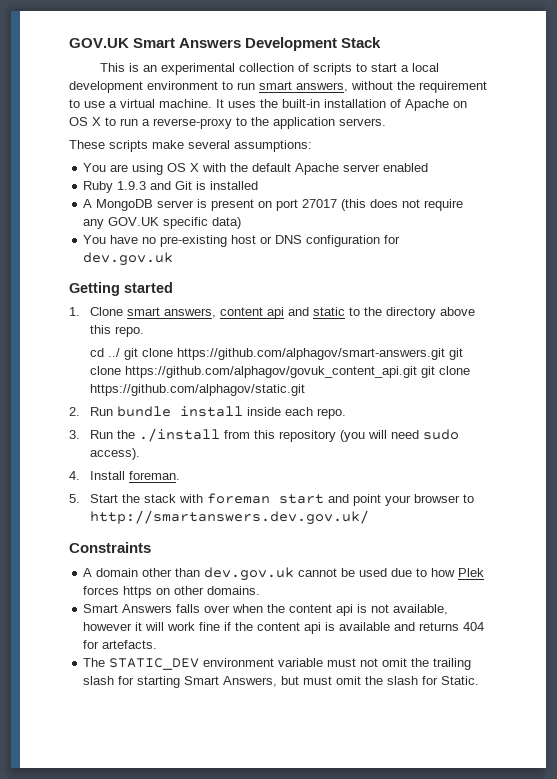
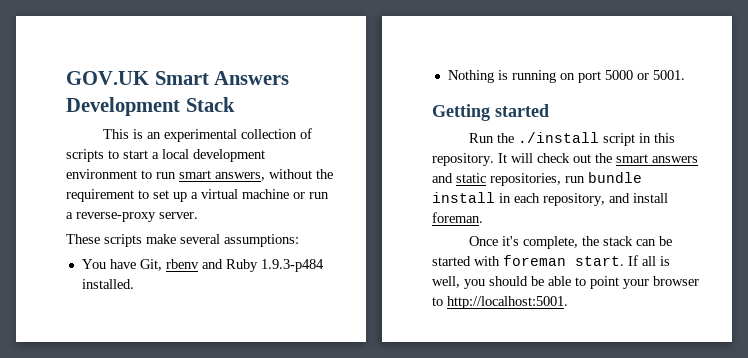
- This is an experimental collection of scripts to start a local development environment to run smart answers, without the requirement to use a virtual machine. It uses the built-in installation of Apache on OS X to run a reverse-proxy to the application servers.
+ This is an experimental collection of scripts to start a local development environment to run smart answers, without the requirement to set up a virtual machine or run a reverse-proxy server.
- You are using OS X with the default Apache server enabled
- Ruby 1.9.3 and Git is installed
- A MongoDB server is present on port 27017 (this does not require any GOV.UK specific data)
- You have no pre-existing host or DNS configuration for dev.gov.uk
+ You have Git, rbenv and Ruby 1.9.3-p484 installed.
+ Nothing is running on port 5000 or 5001.
  Getting started
- 1. Clone smart answers, content api and static to the directory above this repo.
- cd ../ git clone https://github.com/alphagov/smart-answers.git git clone https://github.com/alphagov/govuk_content_api.git git clone https://github.com/alphagov/static.git
- 2. Run bundle install inside each repo.
- 3. Run the ./install from this repository (you will need sudo access).
- 4. Install foreman.
- 5. Start the stack with foreman start and point your browser to http://smartanswers.dev.gov.uk/
- Constraints
- A domain other than dev.gov.uk cannot be used due to how Plek forces https on other domains.
- Smart Answers falls over when the content api is not available, however it will work fine if the content api is available and returns 404 for artefacts.
- The STATIC_DEV environment variable must not omit the trailing slash for starting Smart Answers, but must omit the slash for Static.
+ Run the ./install script in this repository. It will check out the smart answers and static repositories, run bundle install in each repository, and install foreman.
+ Once it's complete, the stack can be started with foreman start. If all is well, you should be able to point your browser to http://localhost:5001.

